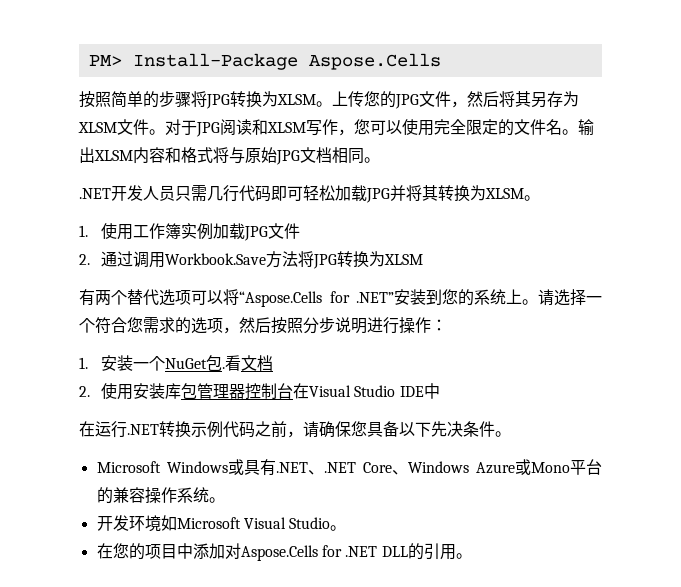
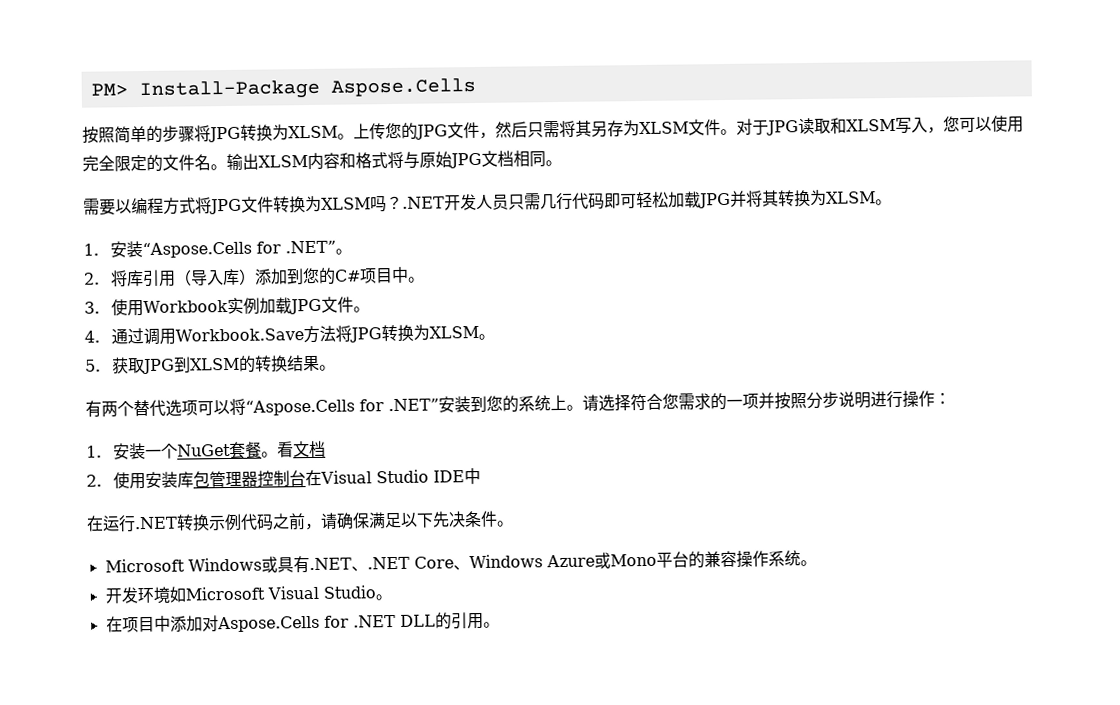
- 上传您的JPG文件，然后将其另存为XLSM文件。
+ 上传您的JPG文件，然后只需将其另存为XLSM文件。
- 对于JPG阅读和XLSM写作，您可以使用完全限定的文件名。
+ 对于JPG读取和XLSM写入，您可以使用完全限定的文件名。
- .NET开发人员只需几行代码即可轻松加载JPG并将其转换为XLSM。
+ 需要以编程方式将JPG文件转换为XLSM吗？.NET开发人员只需几行代码即可轻松加载JPG并将其转换为XLSM。
- 1.使用工作簿实例加载JPG文件
- 2.通过调用Workbook.Save方法将JPG转换为XLSM
+ 1.安装“Aspose.Cells for .NET”。
+ 2.将库引用（导入库）添加到您的C#项目中。
+ 3.使用Workbook实例加载JPG文件。
+ 4.通过调用Workbook.Save方法将JPG转换为XLSM。
+ 5.获取JPG到XLSM的转换结果。
- 请选择一个符合您需求的选项，然后按照分步说明进行操作：
+ 请选择符合您需求的一项并按照分步说明进行操作：
- 1.安装一个NuGet包.
+ 1.安装一个NuGet套餐。
- 在运行.NET转换示例代码之前，请确保您具备以下先决条件。
+ 在运行.NET转换示例代码之前，请确保满足以下先决条件。
- 在您的项目中添加对Aspose.Cells for .NET DLL的引用。
+ 在项目中添加对Aspose.Cells for .NET DLL的引用。

